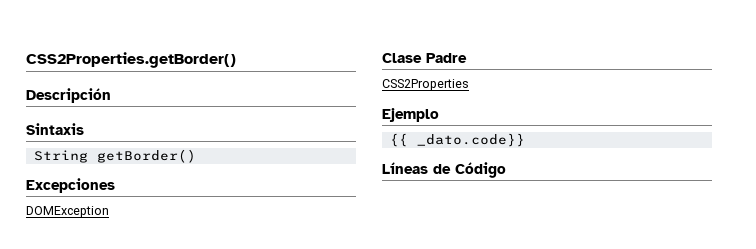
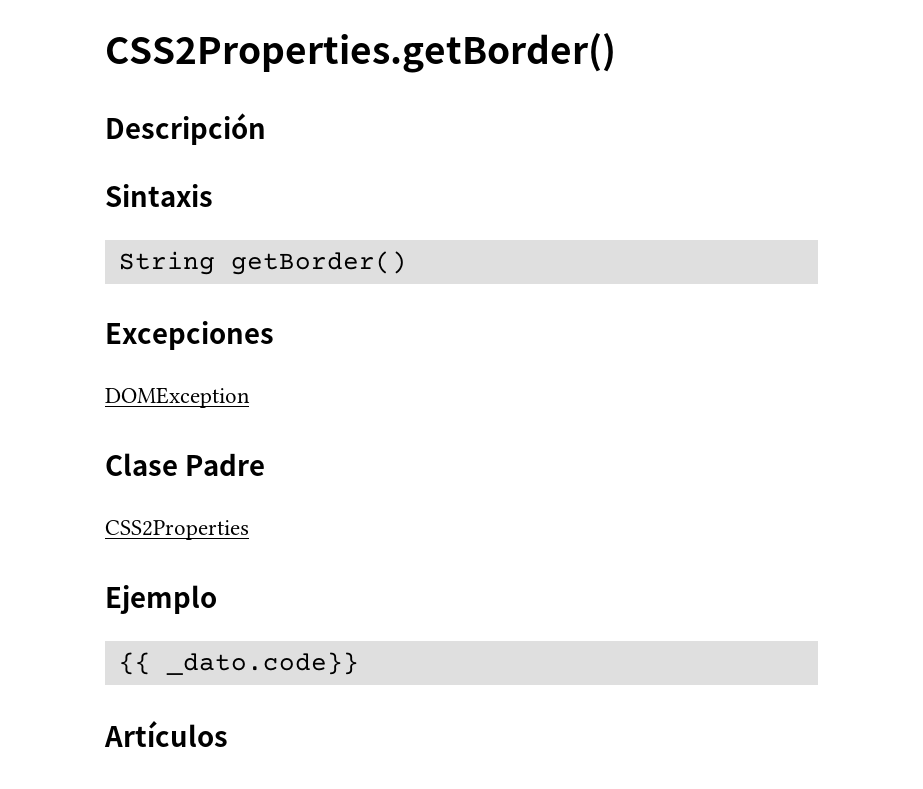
- Líneas de Código
+ Artículos

